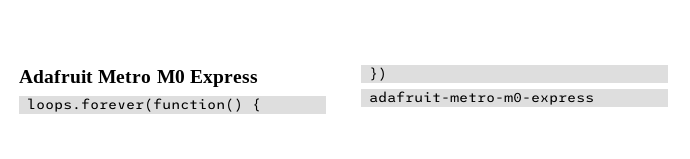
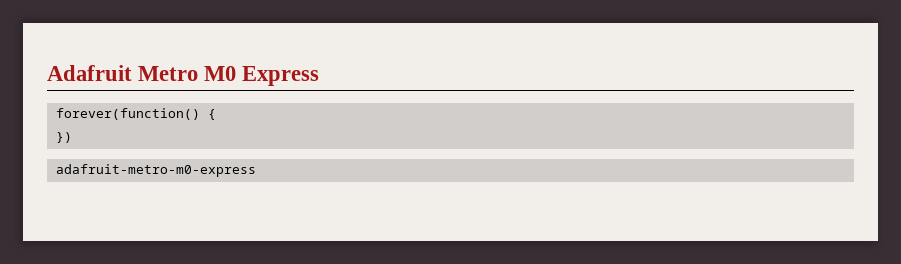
- loops.forever(function() {
+ forever(function() {

